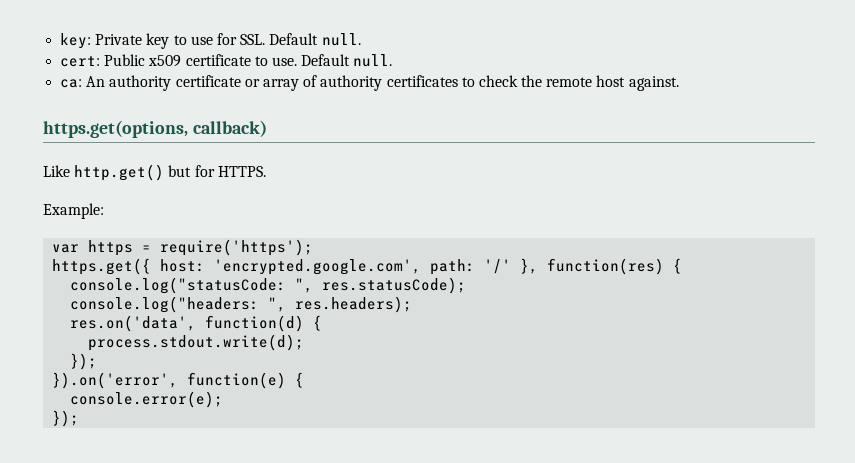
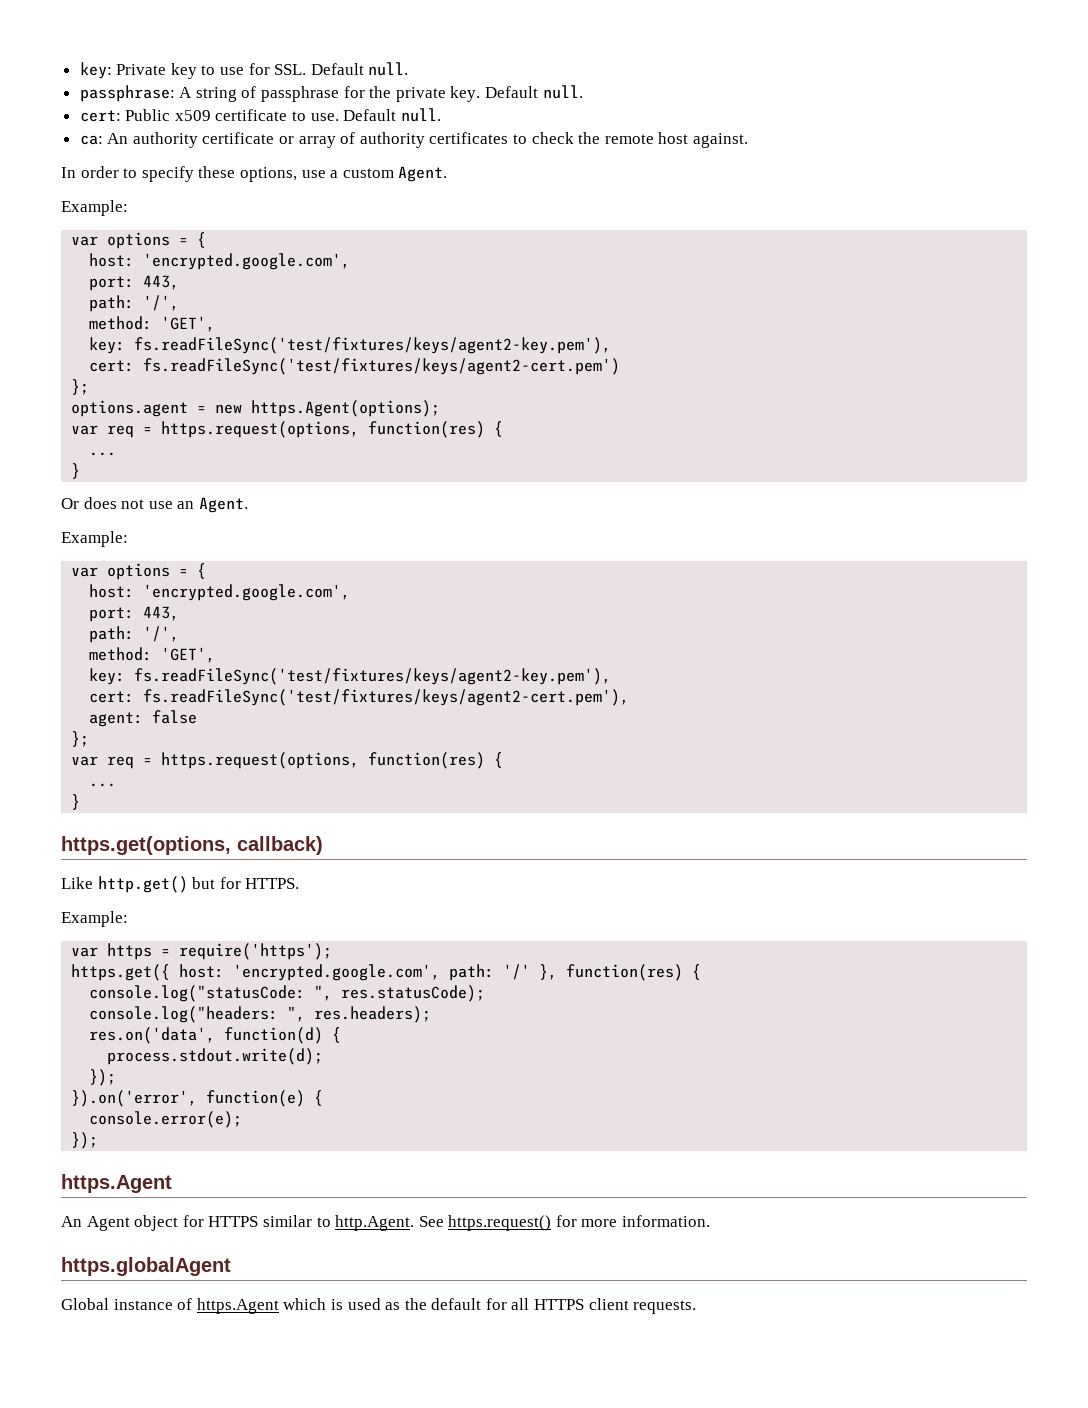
+ passphrase: A string of passphrase for the private key. Default null.
+ In order to specify these options, use a custom Agent.
+ Example:
+ var options = {
+ host: 'encrypted.google.com',
+ port: 443,
+ path: '/',
+ method: 'GET',
+ key: fs.readFileSync('test/fixtures/keys/agent2-key.pem'),
+ cert: fs.readFileSync('test/fixtures/keys/agent2-cert.pem')
+ };
+ options.agent = new https.Agent(options);
+ var req = https.request(options, function(res) {
+ ...
+ }
+ Or does not use an Agent.
+ Example:
+ var options = {
+ host: 'encrypted.google.com',
+ port: 443,
+ path: '/',
+ method: 'GET',
+ key: fs.readFileSync('test/fixtures/keys/agent2-key.pem'),
+ cert: fs.readFileSync('test/fixtures/keys/agent2-cert.pem'),
+ agent: false
+ };
+ var req = https.request(options, function(res) {
+ ...
+ }
  console.error(e);
  });
+ https.Agent
+ An Agent object for HTTPS similar to http.Agent. See https.request() for more information.
+ https.globalAgent
+ Global instance of https.Agent which is used as the default for all HTTPS client requests.

